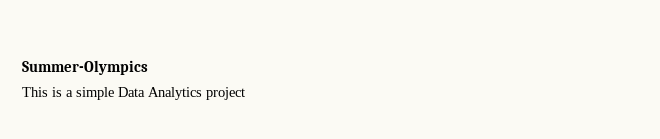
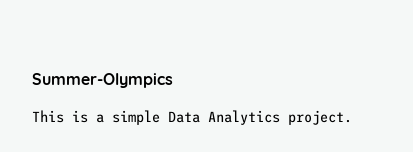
- This is a simple Data Analytics project
+ This is a simple Data Analytics project.

